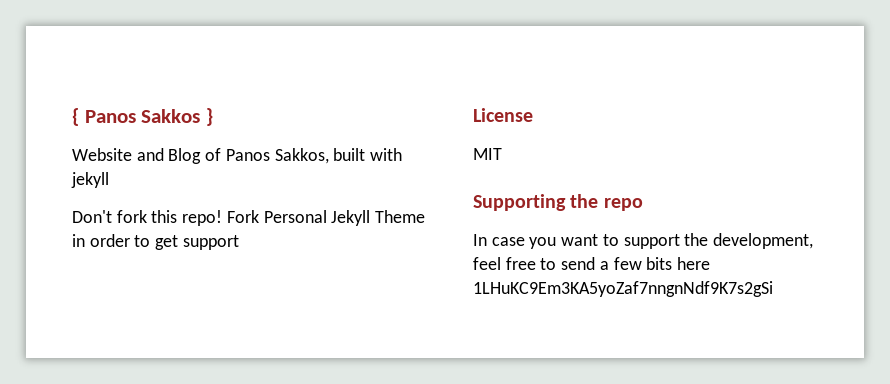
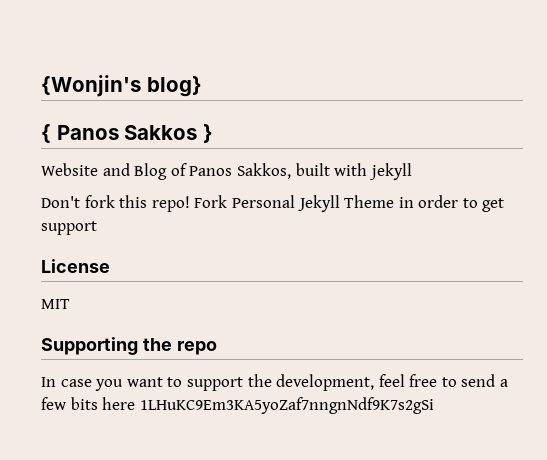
+ {Wonjin's blog}

